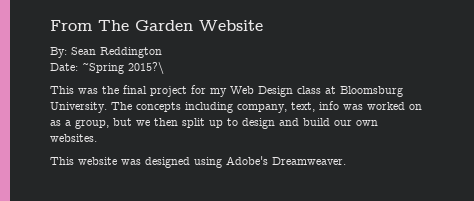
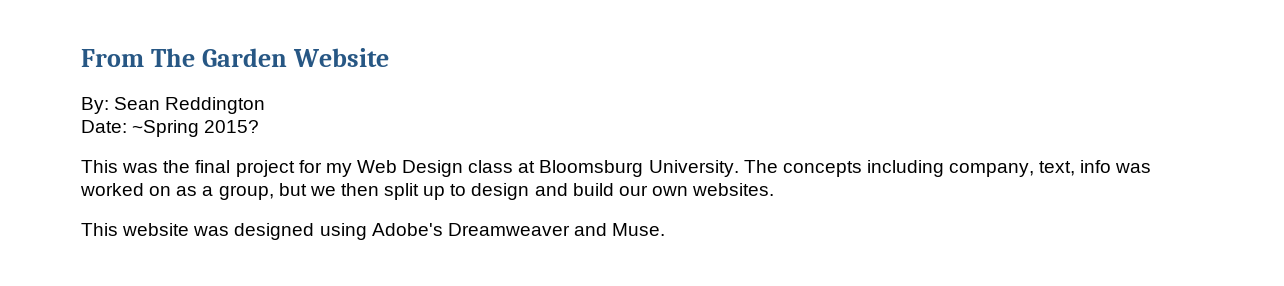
- Date: ~Spring 2015?\
+ Date: ~Spring 2015?
- This website was designed using Adobe's Dreamweaver.
+ This website was designed using Adobe's Dreamweaver and Muse.

